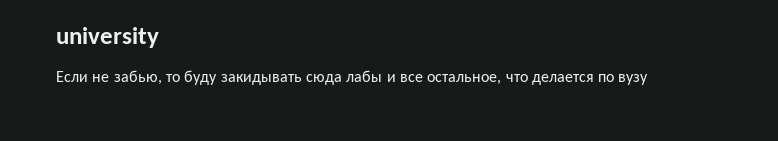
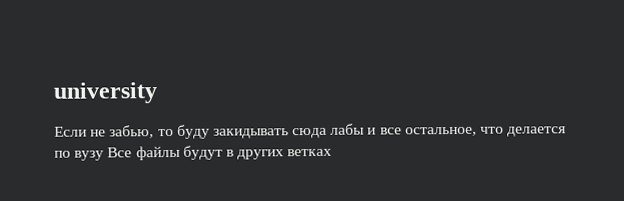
- Если не забью, то буду закидывать сюда лабы и все остальное, что делается по вузу
+ Если не забью, то буду закидывать сюда лабы и все остальное, что делается по вузу Все файлы будут в других ветках

